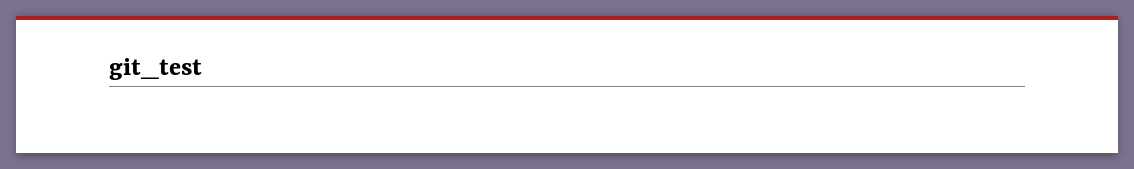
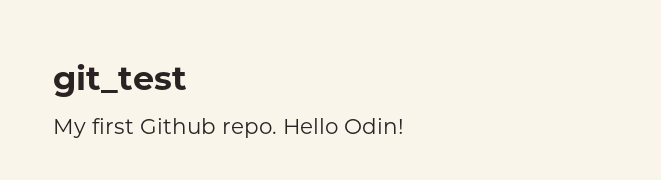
+ My first Github repo. Hello Odin!

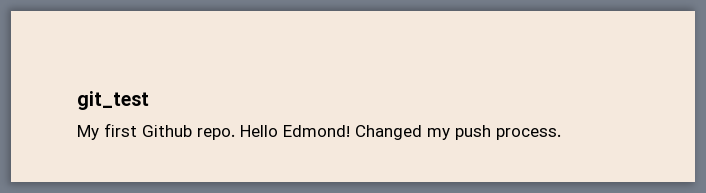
- Hello Odin!
+ Hello Edmond! Changed my push process.

